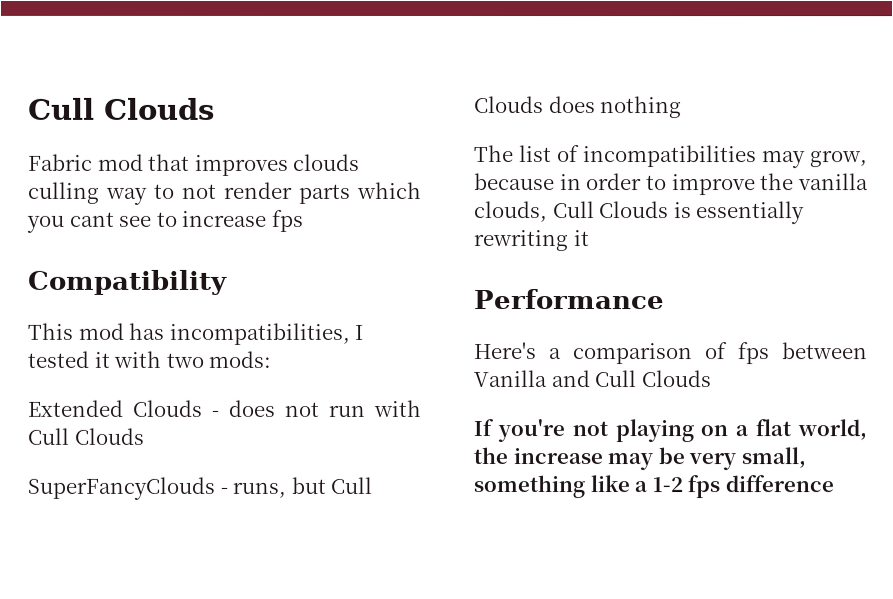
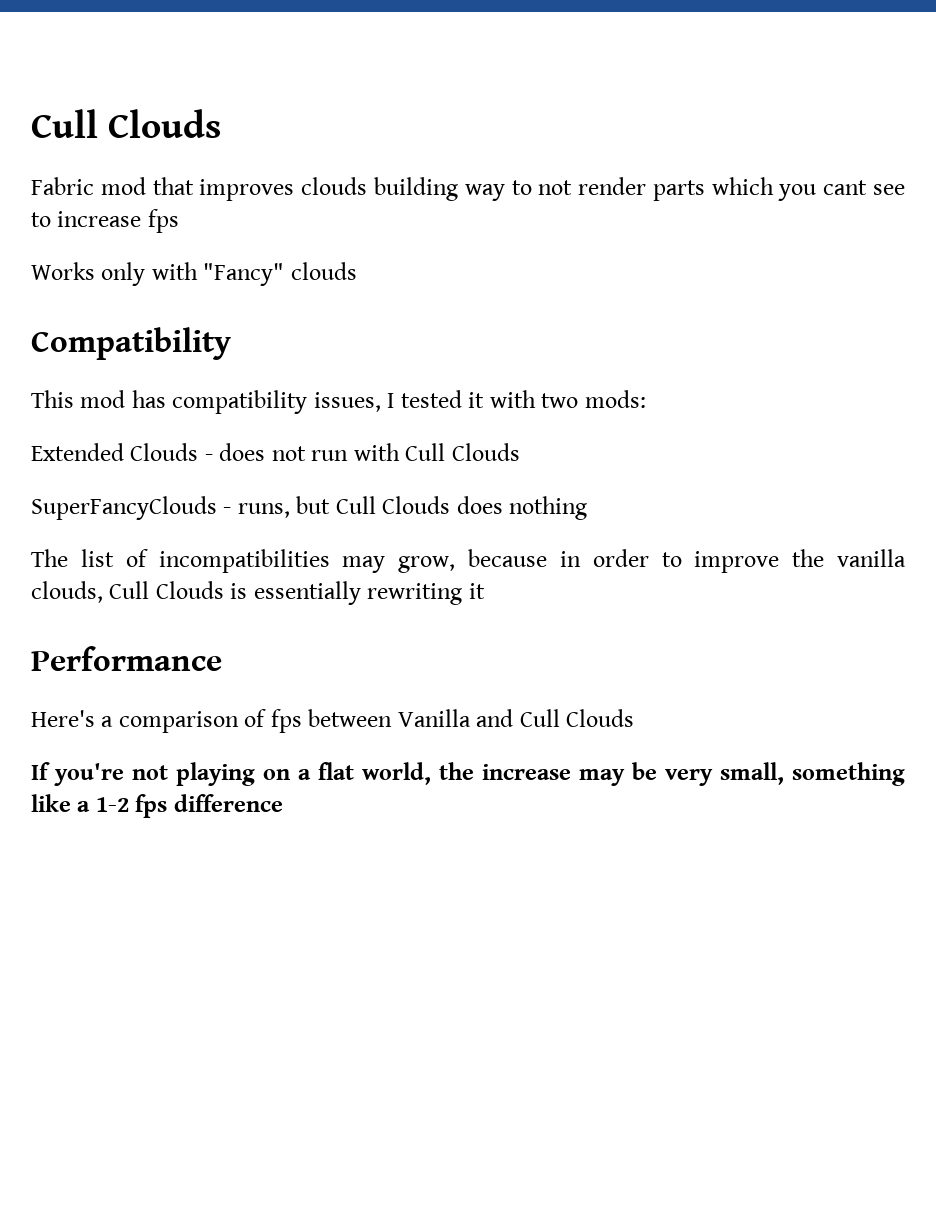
- Fabric mod that improves clouds culling way to not render parts which you cant see to increase fps
+ Fabric mod that improves clouds building way to not render parts which you cant see to increase fps
+ Works only with "Fancy" clouds
- This mod has incompatibilities, I tested it with two mods:
+ This mod has compatibility issues, I tested it with two mods:

